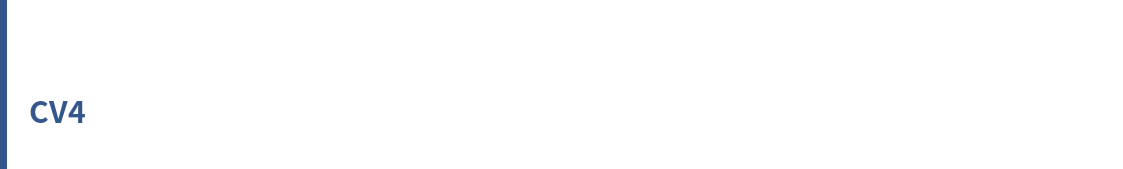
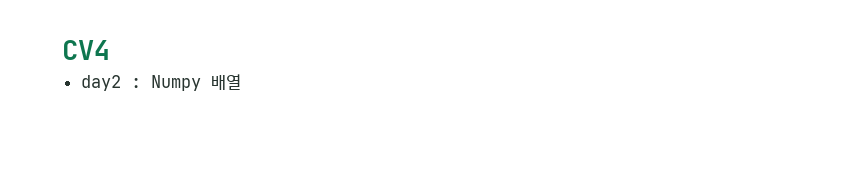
+ day2 : Numpy 배열

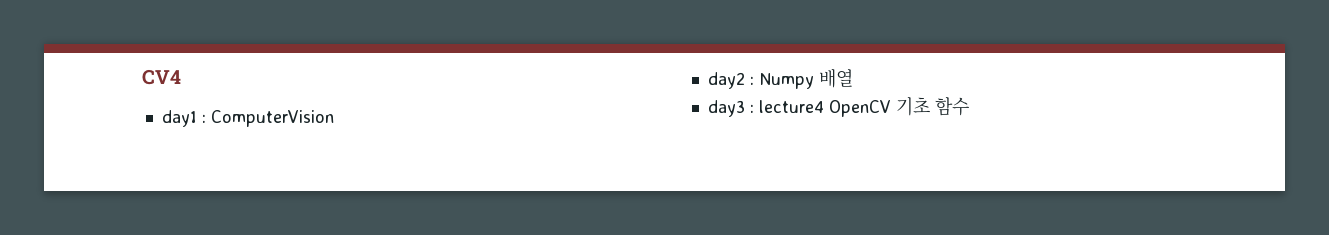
+ day1 : ComputerVision
+ day3 : lecture4 OpenCV 기초 함수

